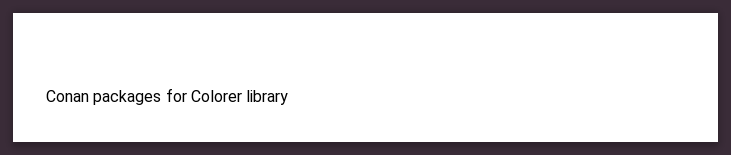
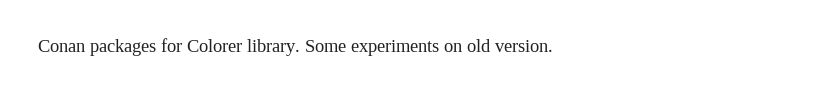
- Conan packages for Colorer library
+ Conan packages for Colorer library. Some experiments on old version.

